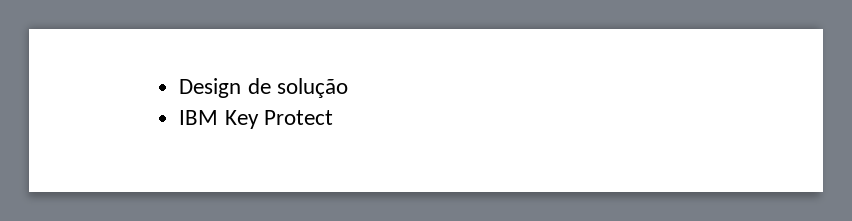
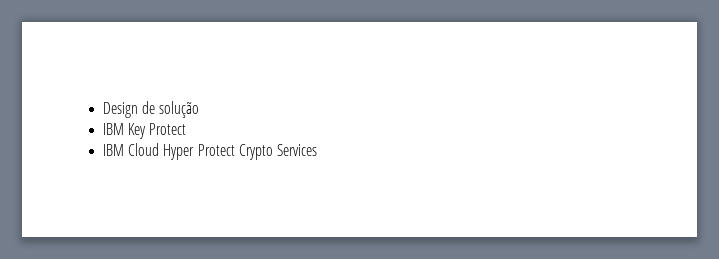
+ IBM Cloud Hyper Protect Crypto Services

